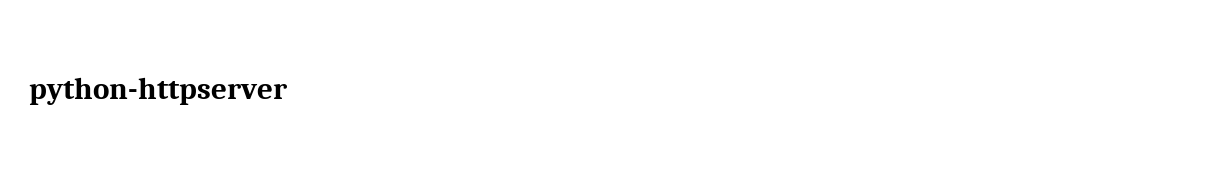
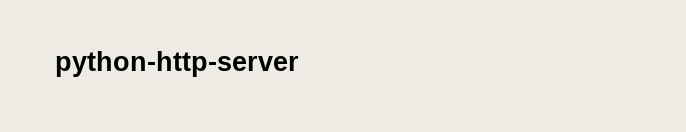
- python-httpserver
+ python-http-server

